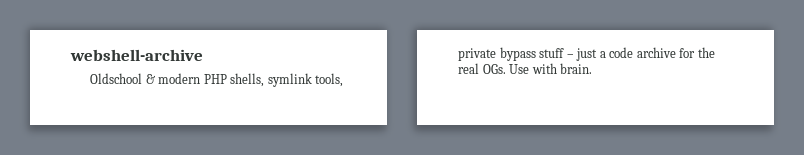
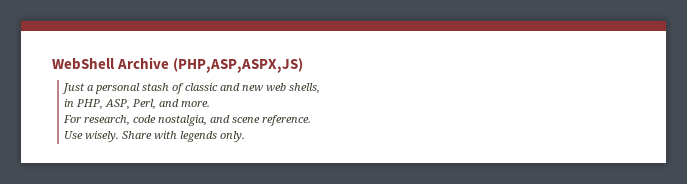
- webshell-archive
- Oldschool & modern PHP shells, symlink tools, private bypass stuff – just a code archive for the real OGs. Use with brain.
+ WebShell Archive (PHP,ASP,ASPX,JS)
+ Just a personal stash of classic and new web shells,
+ in PHP, ASP, Perl, and more.
+ For research, code nostalgia, and scene reference.
+ Use wisely. Share with legends only.

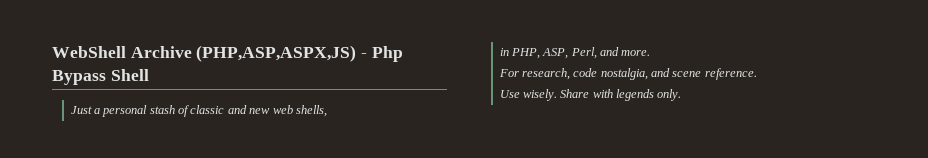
- WebShell Archive (PHP,ASP,ASPX,JS)
+ WebShell Archive (PHP,ASP,ASPX,JS) - Php Bypass Shell

